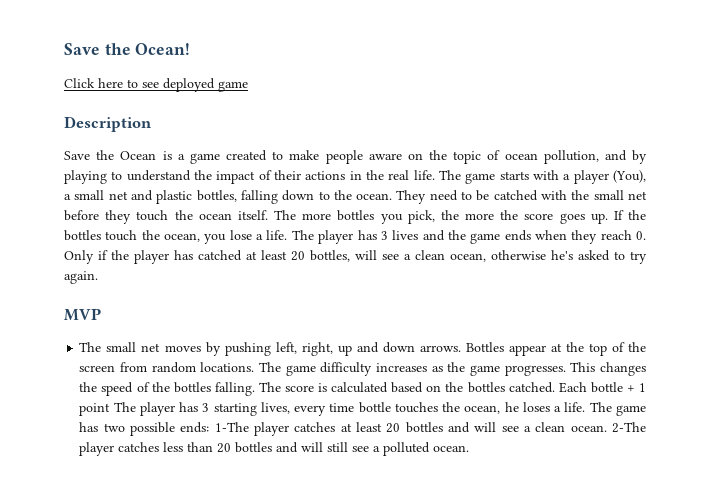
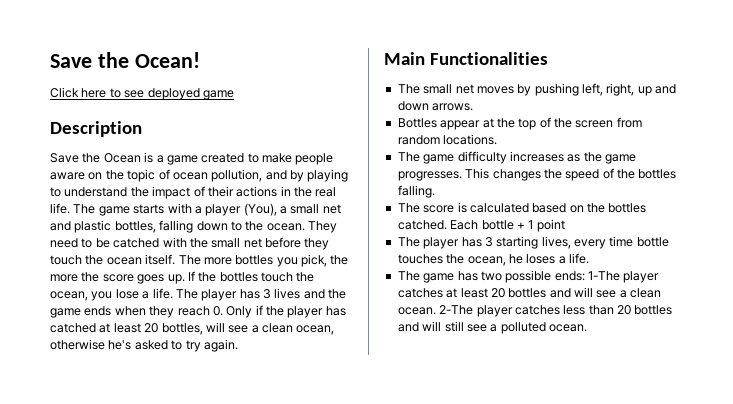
- MVP
+ Main Functionalities
- The small net moves by pushing left, right, up and down arrows. Bottles appear at the top of the screen from random locations. The game difficulty increases as the game progresses.
+ The small net moves by pushing left, right, up and down arrows.
+ Bottles appear at the top of the screen from random locations.
+ The game difficulty increases as the game progresses.
- This changes the speed of the bottles falling. The score is calculated based on the bottles catched.
+ This changes the speed of the bottles falling.
+ The score is calculated based on the bottles catched.
- Each bottle + 1 point The player has 3 starting lives, every time bottle touches the ocean, he loses a life. The game has two possible ends: 1-The player catches at least 20 bottles and will see a clean ocean.
+ Each bottle + 1 point
+ The player has 3 starting lives, every time bottle touches the ocean, he loses a life.
+ The game has two possible ends: 1-The player catches at least 20 bottles and will see a clean ocean.

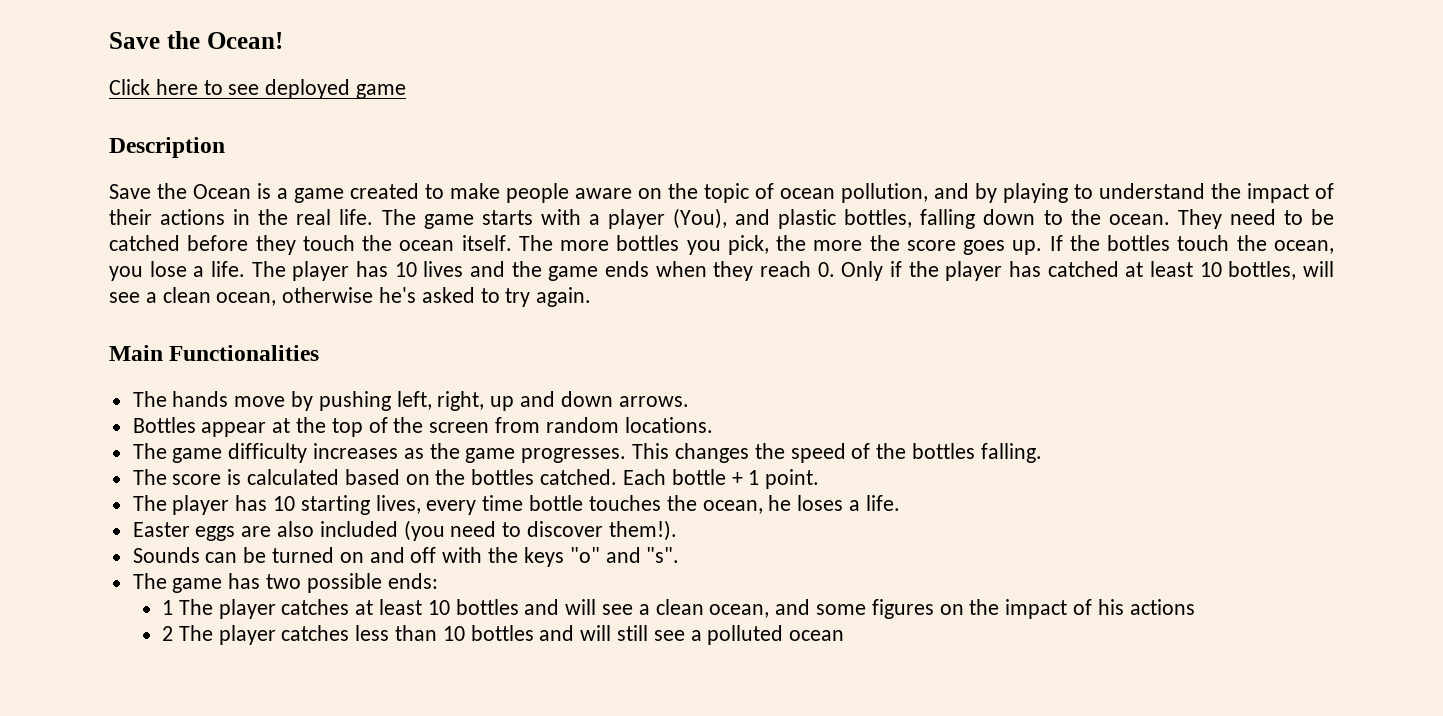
- The game starts with a player (You), a small net and plastic bottles, falling down to the ocean.
+ The game starts with a player (You), and plastic bottles, falling down to the ocean.
- They need to be catched with the small net before they touch the ocean itself.
+ They need to be catched before they touch the ocean itself.
- The player has 3 lives and the game ends when they reach 0. Only if the player has catched at least 20 bottles, will see a clean ocean, otherwise he's asked to try again.
+ The player has 10 lives and the game ends when they reach 0. Only if the player has catched at least 10 bottles, will see a clean ocean, otherwise he's asked to try again.
- The small net moves by pushing left, right, up and down arrows.
+ The hands move by pushing left, right, up and down arrows.
- Each bottle + 1 point
- The player has 3 starting lives, every time bottle touches the ocean, he loses a life.
+ Each bottle + 1 point.
+ The player has 10 starting lives, every time bottle touches the ocean, he loses a life.
+ Easter eggs are also included (you need to discover them!).
+ Sounds can be turned on and off with the keys "o" and "s".
- The game has two possible ends: 1-The player catches at least 20 bottles and will see a clean ocean. 2-The player catches less than 20 bottles and will still see a polluted ocean.
+ The game has two possible ends:
+ 1 The player catches at least 10 bottles and will see a clean ocean, and some figures on the impact of his actions
+ 2 The player catches less than 10 bottles and will still see a polluted ocean

